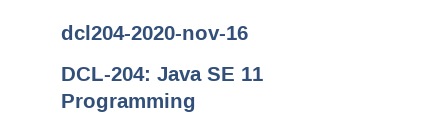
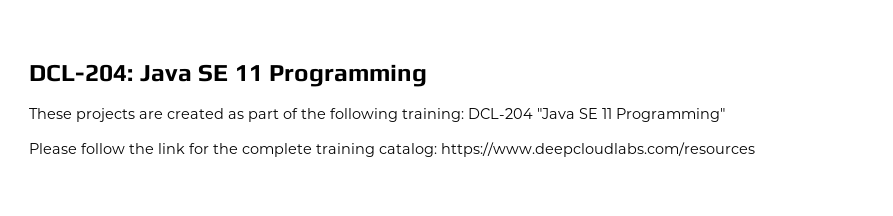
- dcl204-2020-nov-16
+ These projects are created as part of the following training: DCL-204 "Java SE 11 Programming"
+ Please follow the link for the complete training catalog: https://www.deepcloudlabs.com/resources

